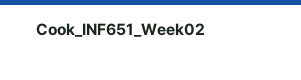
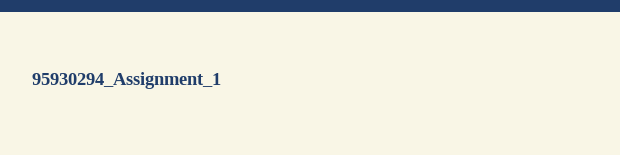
- Cook_INF651_Week02
+ 95930294_Assignment_1

